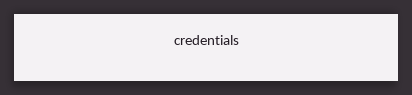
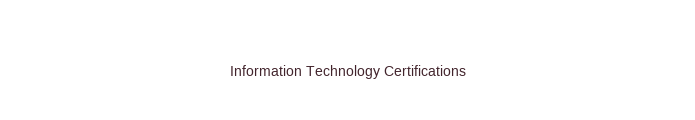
- credentials
+ Information Technology Certifications

